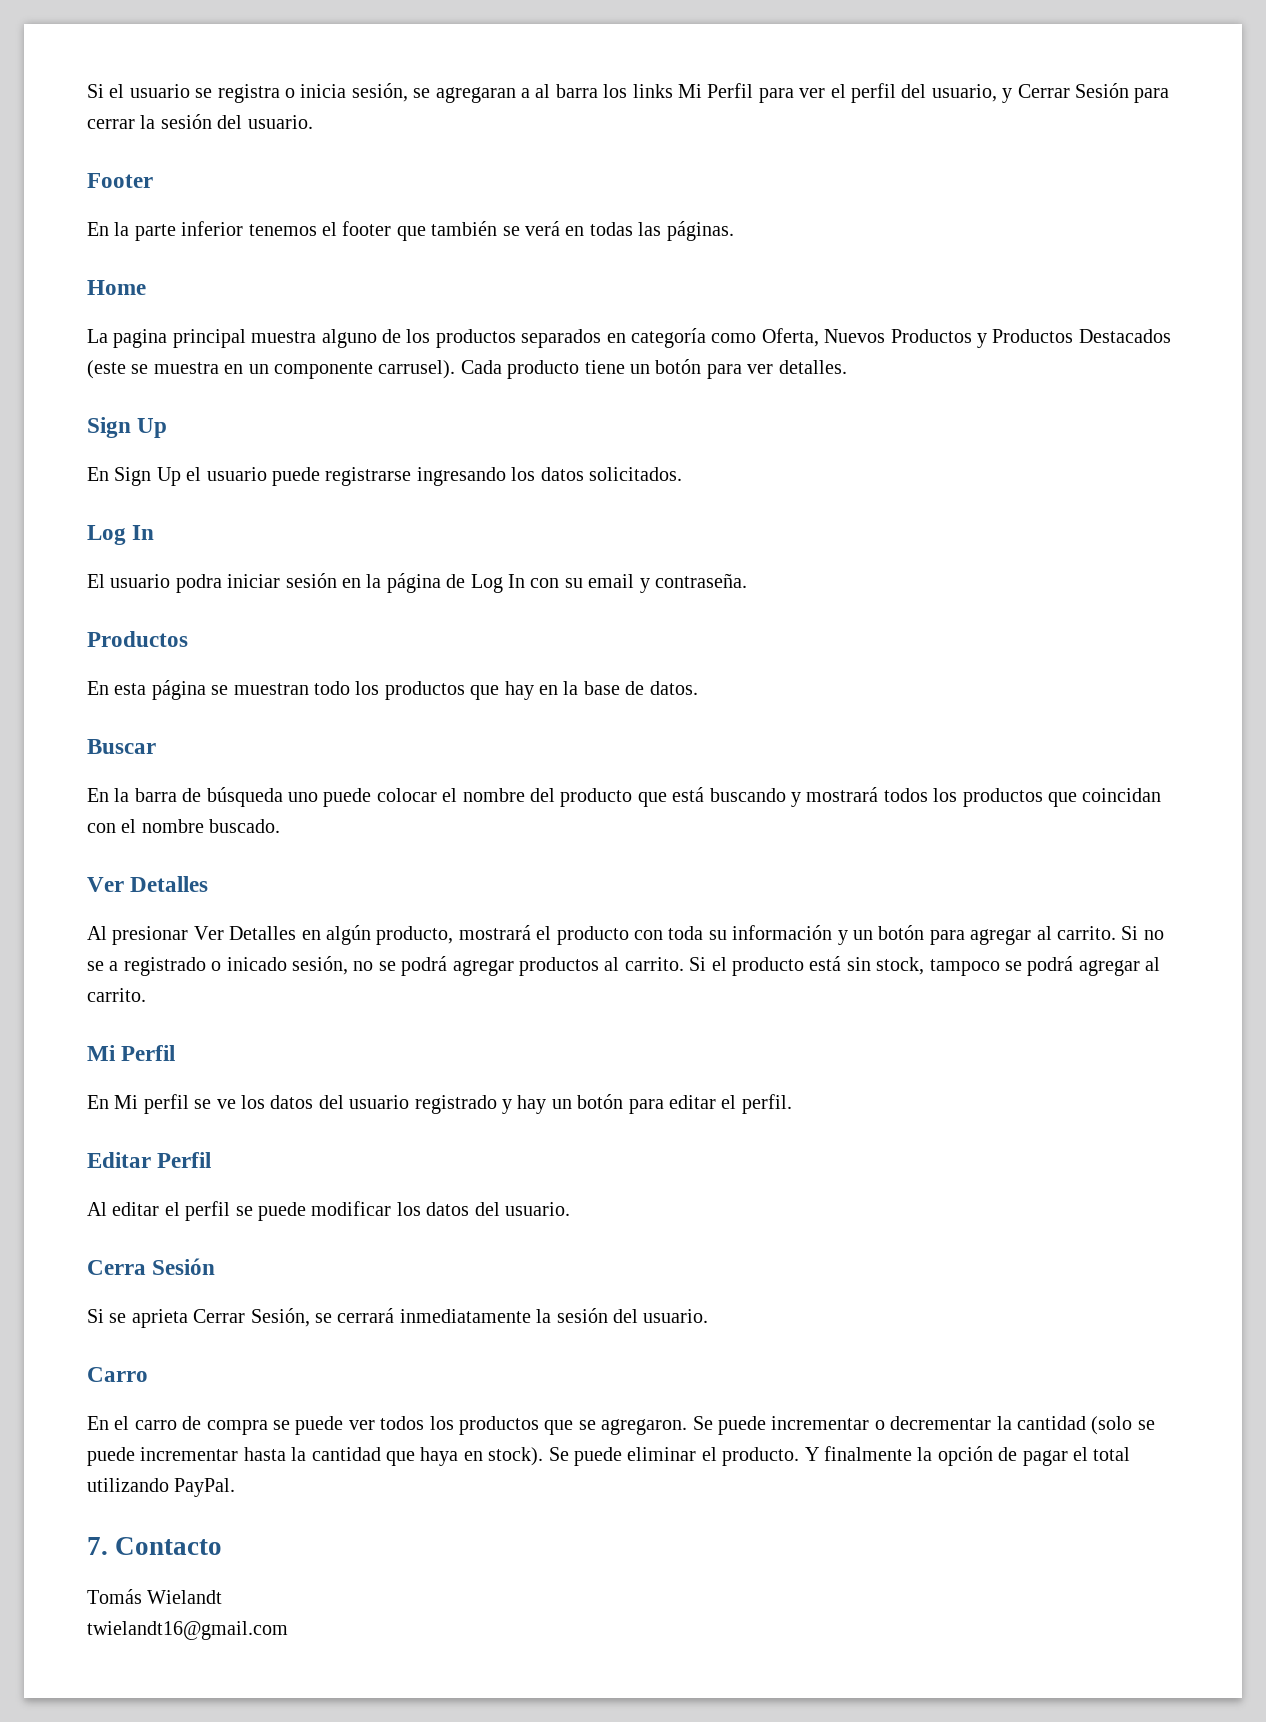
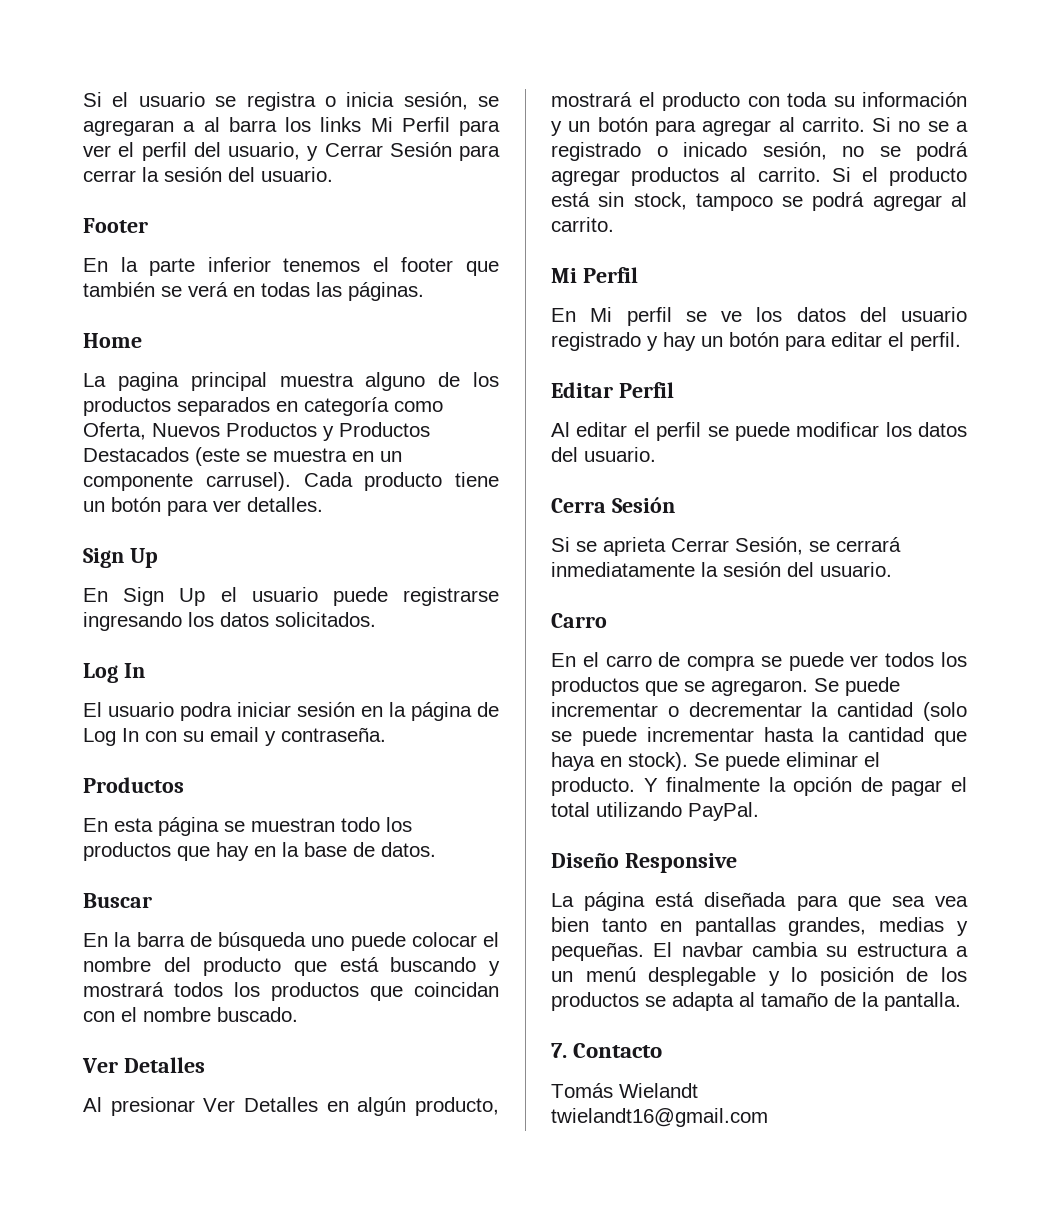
+ Diseño Responsive
+ La página está diseñada para que sea vea bien tanto en pantallas grandes, medias y pequeñas. El navbar cambia su estructura a un menú desplegable y lo posición de los productos se adapta al tamaño de la pantalla.

